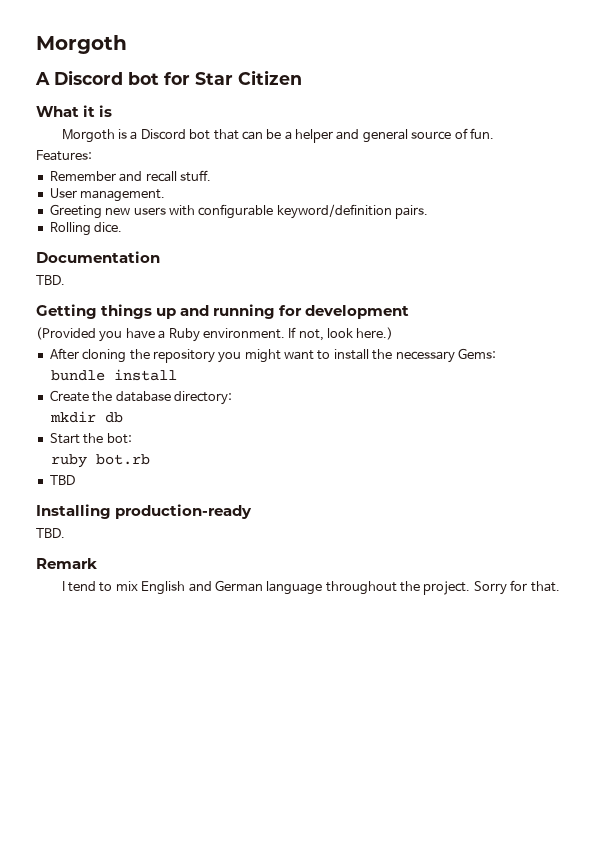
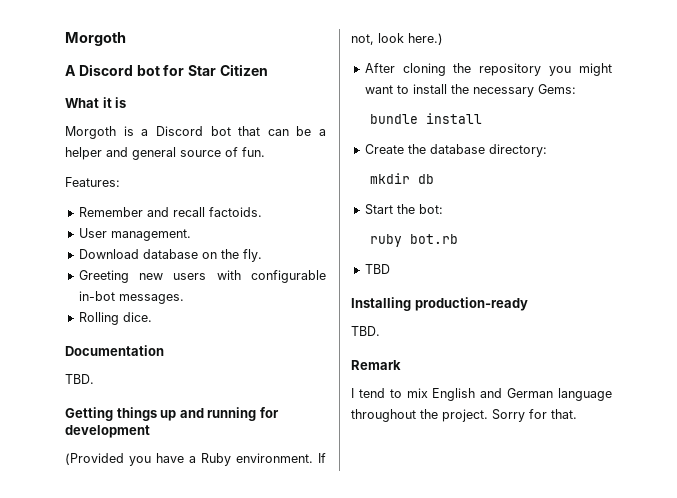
- Remember and recall stuff.
+ Remember and recall factoids.
+ Download database on the fly.
- Greeting new users with configurable keyword/definition pairs.
+ Greeting new users with configurable in-bot messages.

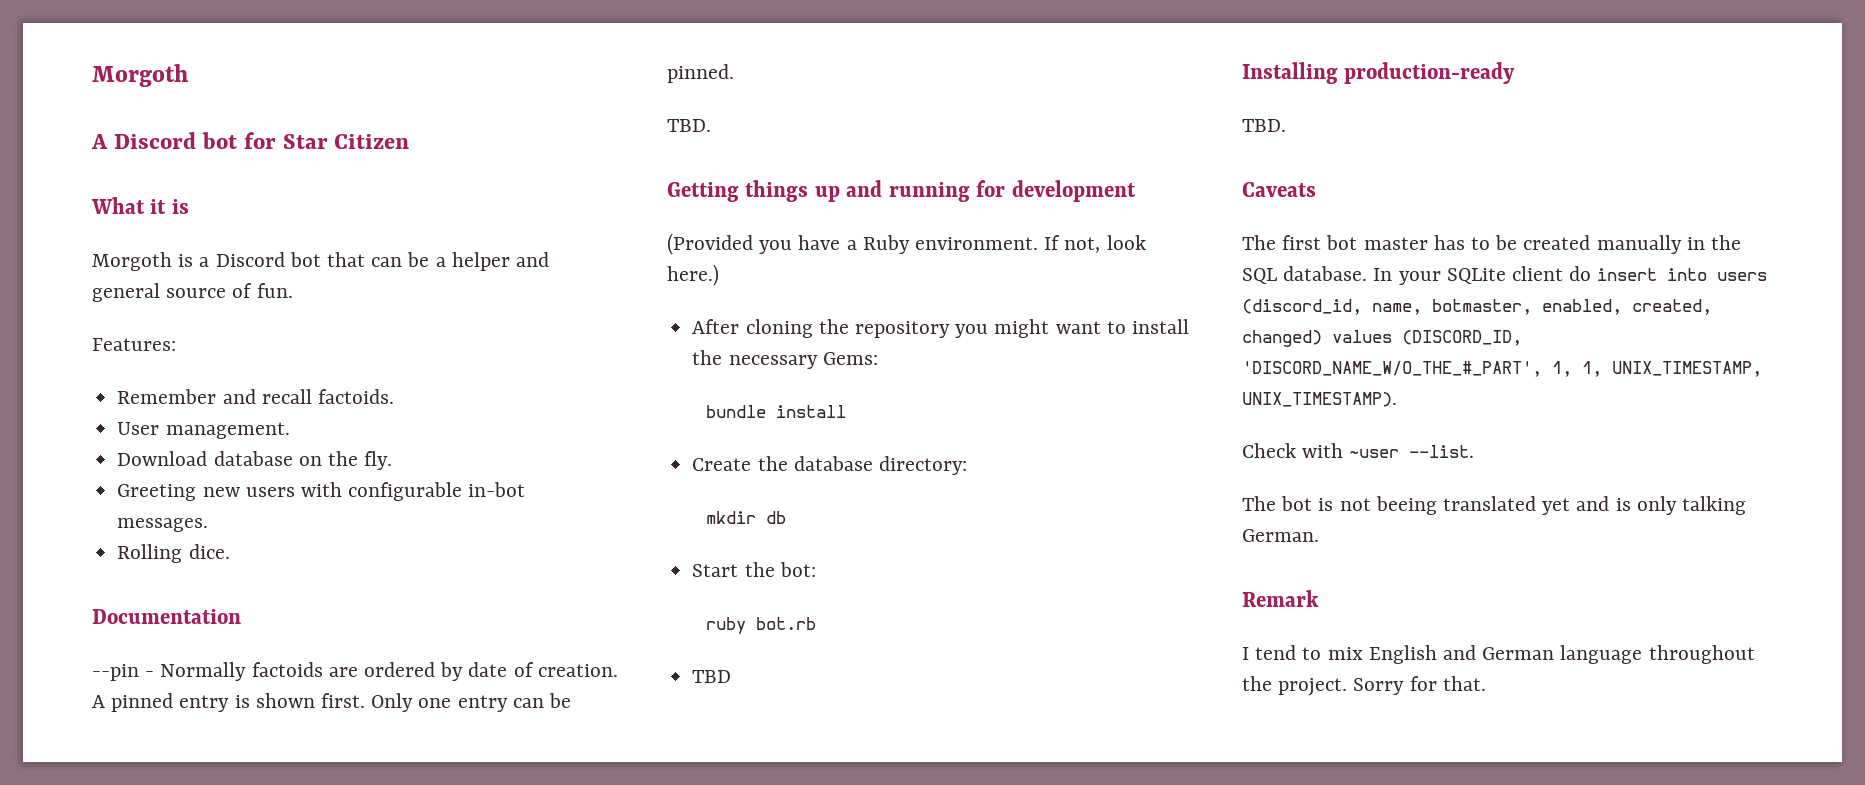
+ --pin - Normally factoids are ordered by date of creation. A pinned entry is shown first. Only one entry can be pinned.
+ Caveats
+ The first bot master has to be created manually in the SQL database. In your SQLite client do insert into users (discord_id, name, botmaster, enabled, created, changed) values (DISCORD_ID, 'DISCORD_NAME_W/O_THE_#_PART', 1, 1, UNIX_TIMESTAMP, UNIX_TIMESTAMP).
+ Check with ~user --list.
+ The bot is not beeing translated yet and is only talking German.

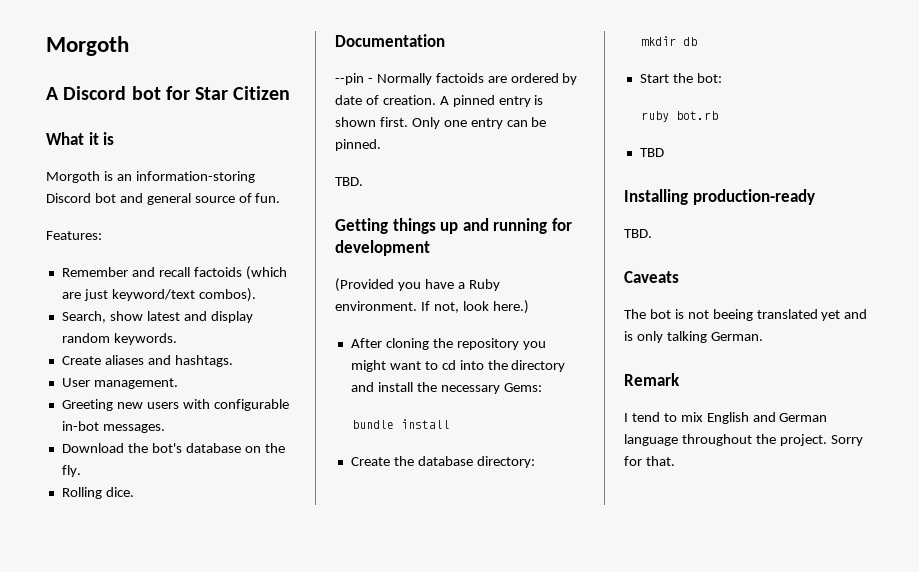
- Morgoth is a Discord bot that can be a helper and general source of fun.
+ Morgoth is an information-storing Discord bot and general source of fun.
- Remember and recall factoids.
+ Remember and recall factoids (which are just keyword/text combos).
+ Search, show latest and display random keywords.
+ Create aliases and hashtags.
  User management.
- Download database on the fly.
+ Download the bot's database on the fly.
- After cloning the repository you might want to install the necessary Gems:
+ After cloning the repository you might want to cd into the directory and install the necessary Gems:
- The first bot master has to be created manually in the SQL database. In your SQLite client do insert into users (discord_id, name, botmaster, enabled, created, changed) values (DISCORD_ID, 'DISCORD_NAME_W/O_THE_#_PART', 1, 1, UNIX_TIMESTAMP, UNIX_TIMESTAMP).
- Check with ~user --list.

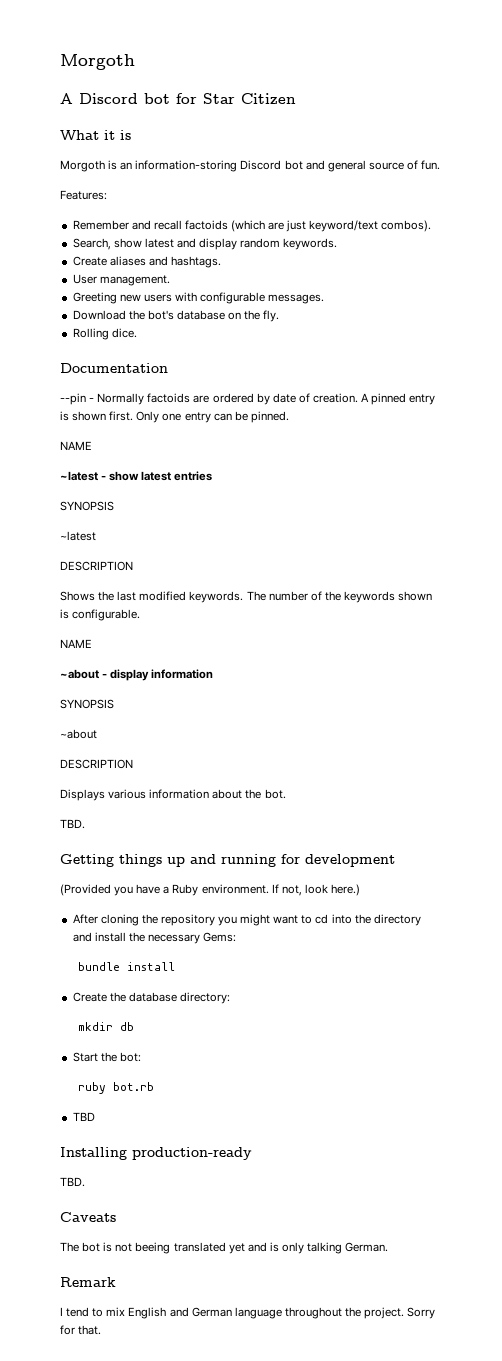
- Greeting new users with configurable in-bot messages.
+ Greeting new users with configurable messages.
  Only one entry can be pinned.
+ NAME
+ ~latest - show latest entries
+ SYNOPSIS
+ ~latest
+ DESCRIPTION
+ Shows the last modified keywords. The number of the keywords shown is configurable.
+ NAME
+ ~about - display information
+ SYNOPSIS
+ ~about
+ DESCRIPTION
+ Displays various information about the bot.

